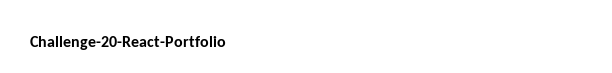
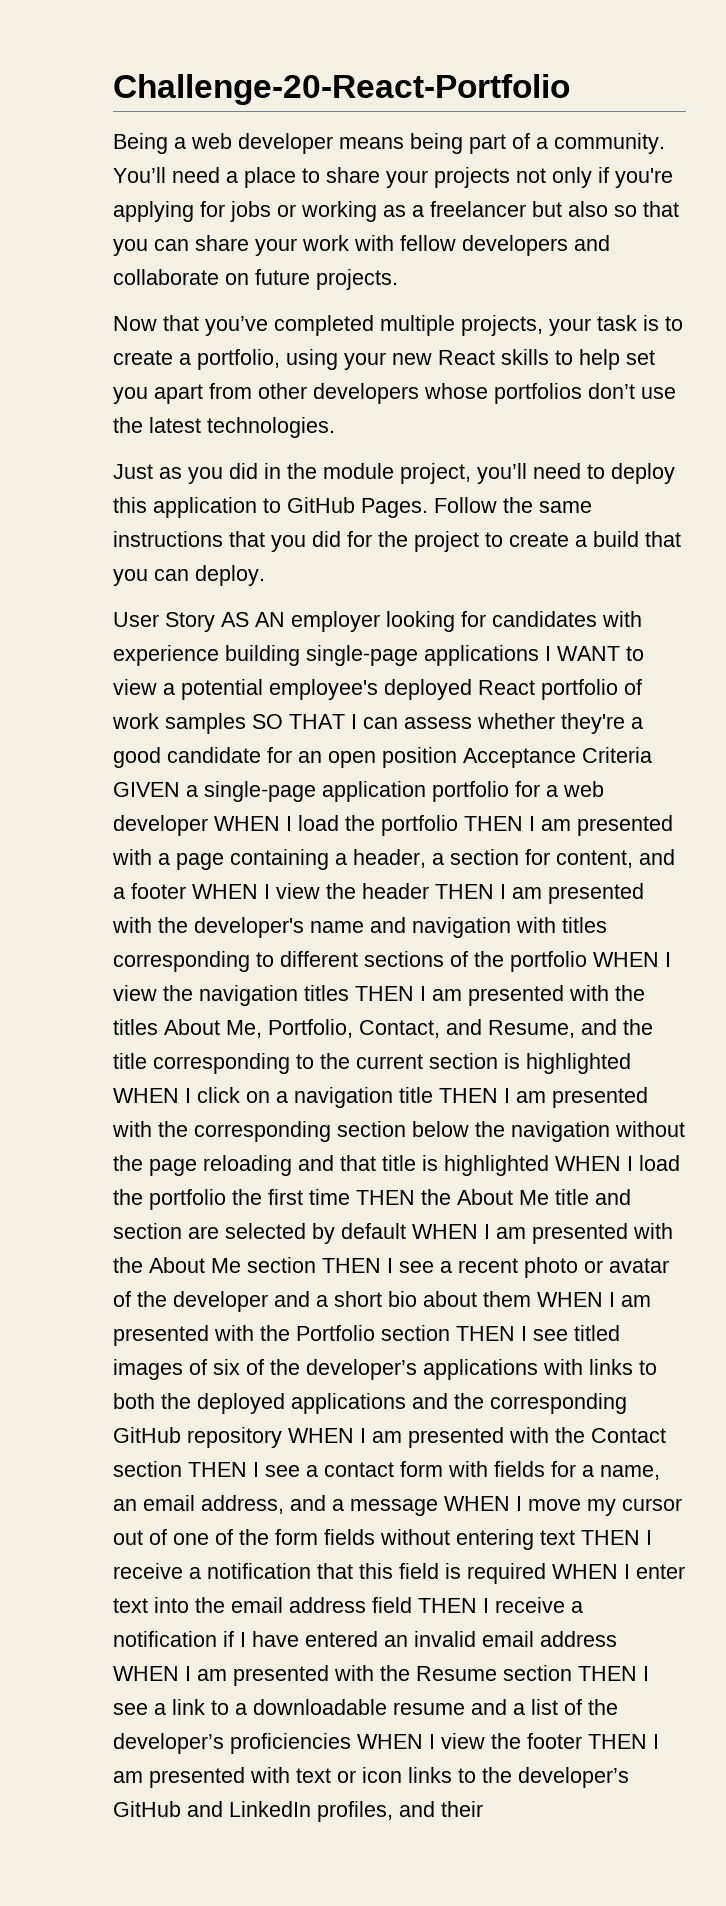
+ Being a web developer means being part of a community. You’ll need a place to share your projects not only if you're applying for jobs or working as a freelancer but also so that you can share your work with fellow developers and collaborate on future projects.
+ Now that you’ve completed multiple projects, your task is to create a portfolio, using your new React skills to help set you apart from other developers whose portfolios don’t use the latest technologies.
+ Just as you did in the module project, you’ll need to deploy this application to GitHub Pages. Follow the same instructions that you did for the project to create a build that you can deploy.
+ User Story AS AN employer looking for candidates with experience building single-page applications I WANT to view a potential employee's deployed React portfolio of work samples SO THAT I can assess whether they're a good candidate for an open position Acceptance Criteria GIVEN a single-page application portfolio for a web developer WHEN I load the portfolio THEN I am presented with a page containing a header, a section for content, and a footer WHEN I view the header THEN I am presented with the developer's name and navigation with titles corresponding to different sections of the portfolio WHEN I view the navigation titles THEN I am presented with the titles About Me, Portfolio, Contact, and Resume, and the title corresponding to the current section is highlighted WHEN I click on a navigation title THEN I am presented with the corresponding section below the navigation without the page reloading and that title is highlighted WHEN I load the portfolio the first time THEN the About Me title and section are selected by default WHEN I am presented with the About Me section THEN I see a recent photo or avatar of the developer and a short bio about them WHEN I am presented with the Portfolio section THEN I see titled images of six of the developer’s applications with links to both the deployed applications and the corresponding GitHub repository WHEN I am presented with the Contact section THEN I see a contact form with fields for a name, an email address, and a message WHEN I move my cursor out of one of the form fields without entering text THEN I receive a notification that this field is required WHEN I enter text into the email address field THEN I receive a notification if I have entered an invalid email address WHEN I am presented with the Resume section THEN I see a link to a downloadable resume and a list of the developer’s proficiencies WHEN I view the footer THEN I am presented with text or icon links to the developer’s GitHub and LinkedIn profiles, and their

